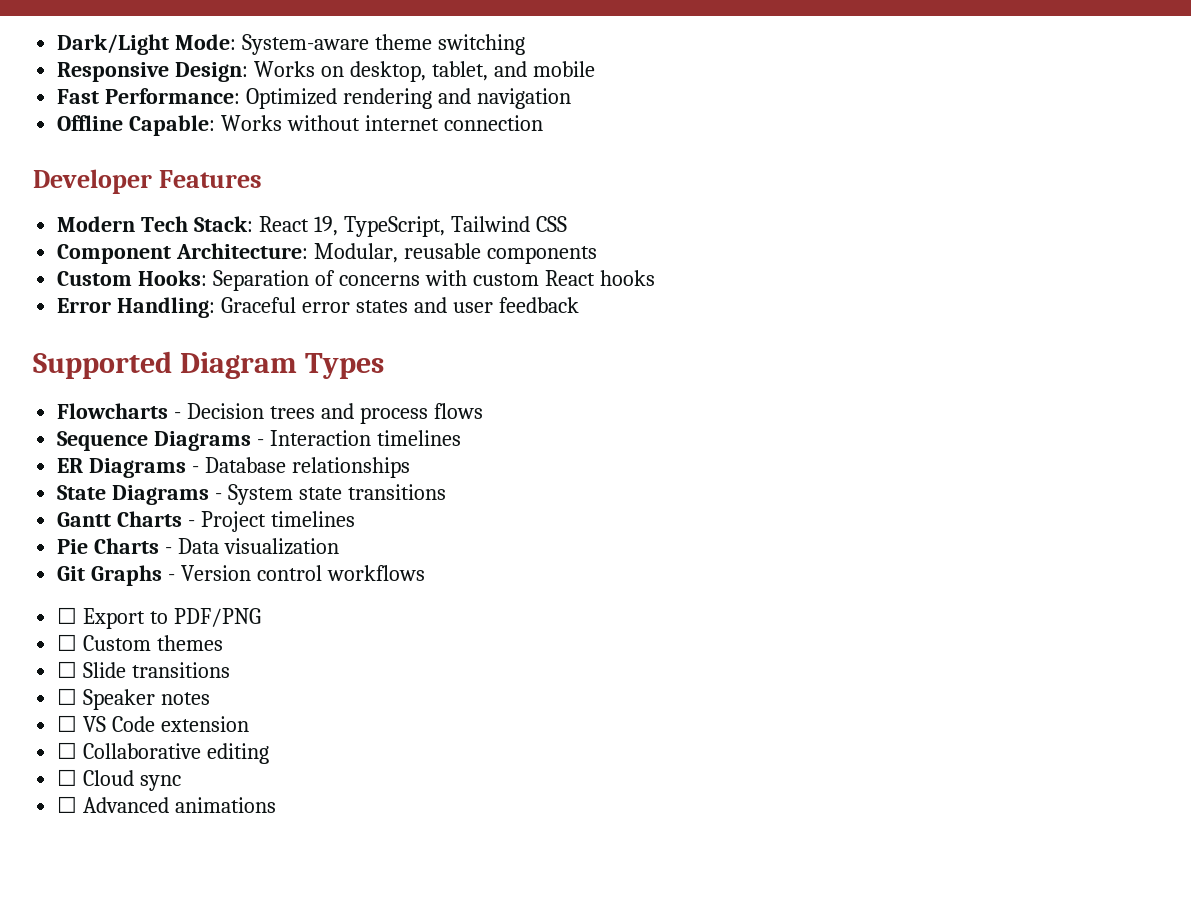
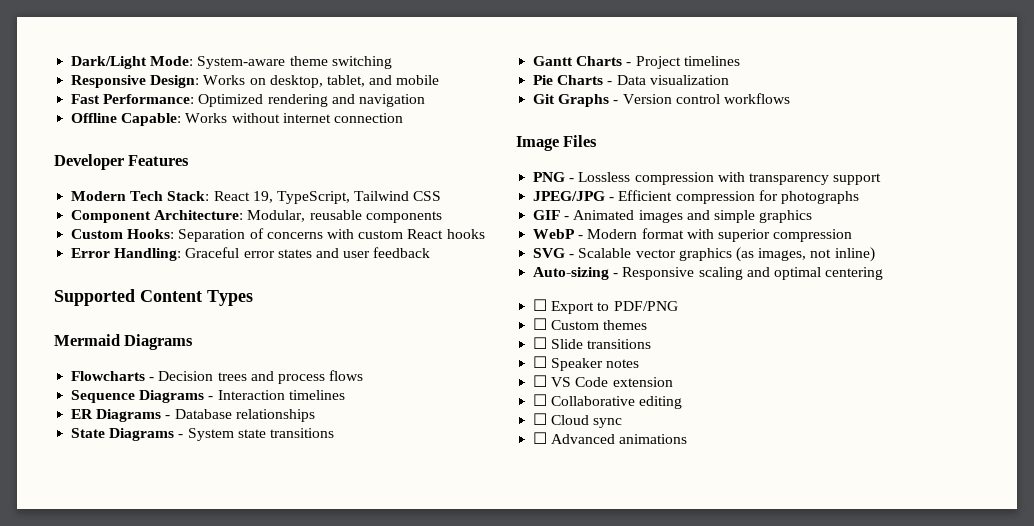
- Supported Diagram Types
+ Supported Content Types
+ Mermaid Diagrams
+ Image Files
+ PNG - Lossless compression with transparency support
+ JPEG/JPG - Efficient compression for photographs
+ GIF - Animated images and simple graphics
+ WebP - Modern format with superior compression
+ SVG - Scalable vector graphics (as images, not inline)
+ Auto-sizing - Responsive scaling and optimal centering

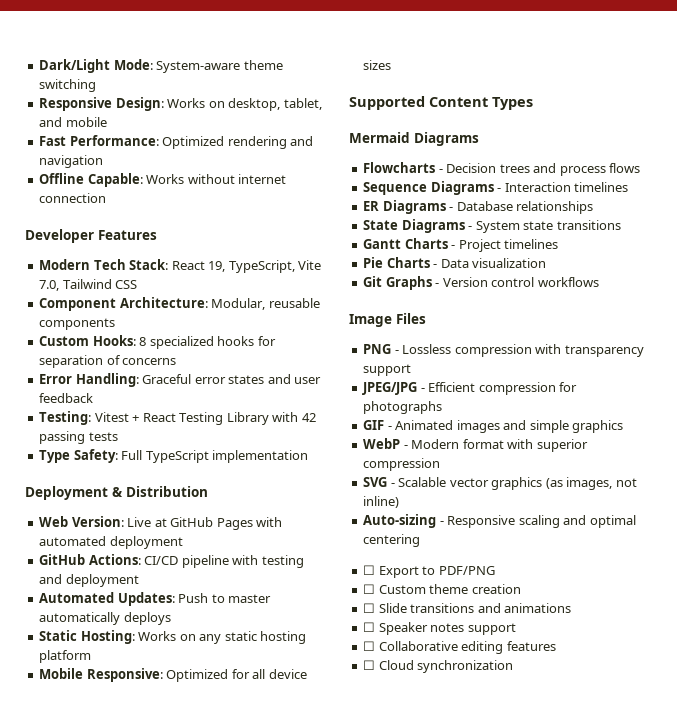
- Modern Tech Stack: React 19, TypeScript, Tailwind CSS
+ Modern Tech Stack: React 19, TypeScript, Vite 7.0, Tailwind CSS
- Custom Hooks: Separation of concerns with custom React hooks
+ Custom Hooks: 8 specialized hooks for separation of concerns
+ Testing: Vitest + React Testing Library with 42 passing tests
+ Type Safety: Full TypeScript implementation
+ Deployment & Distribution
+ Web Version: Live at GitHub Pages with automated deployment
+ GitHub Actions: CI/CD pipeline with testing and deployment
+ Automated Updates: Push to master automatically deploys
+ Static Hosting: Works on any static hosting platform
+ Mobile Responsive: Optimized for all device sizes
- ☐ Custom themes
+ ☐ Custom theme creation
- ☐ Slide transitions
+ ☐ Slide transitions and animations
- ☐ Speaker notes
- ☐ VS Code extension
+ ☐ Speaker notes support
- ☐ Collaborative editing
+ ☐ Collaborative editing features
- ☐ Cloud sync
- ☐ Advanced animations
+ ☐ Cloud synchronization

